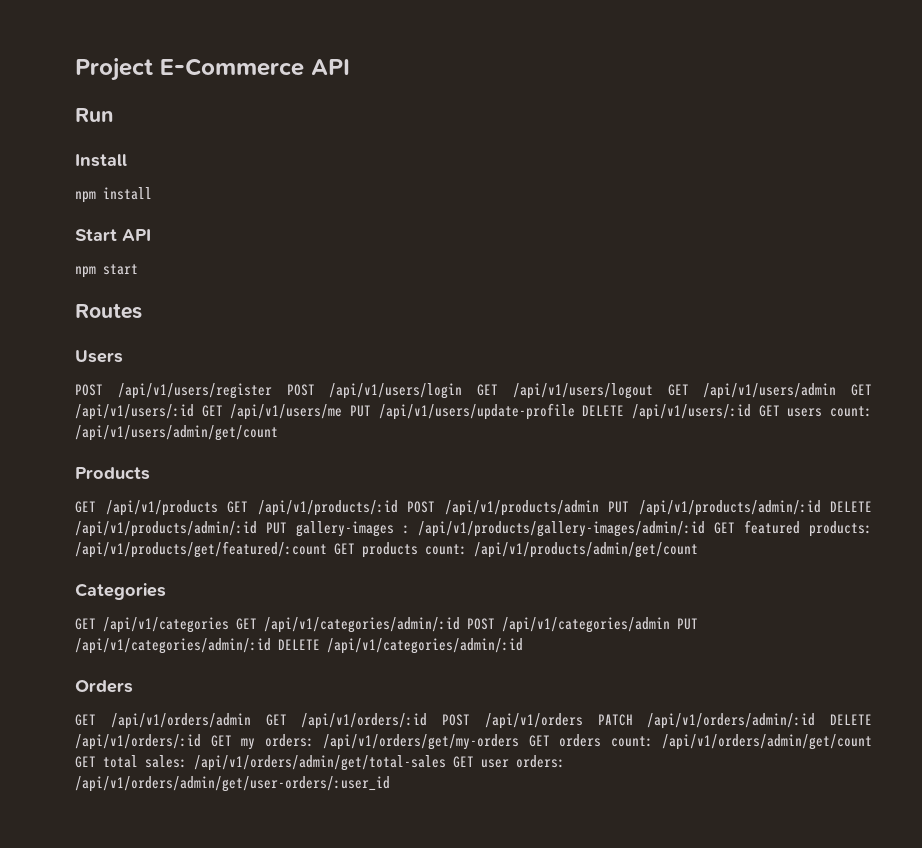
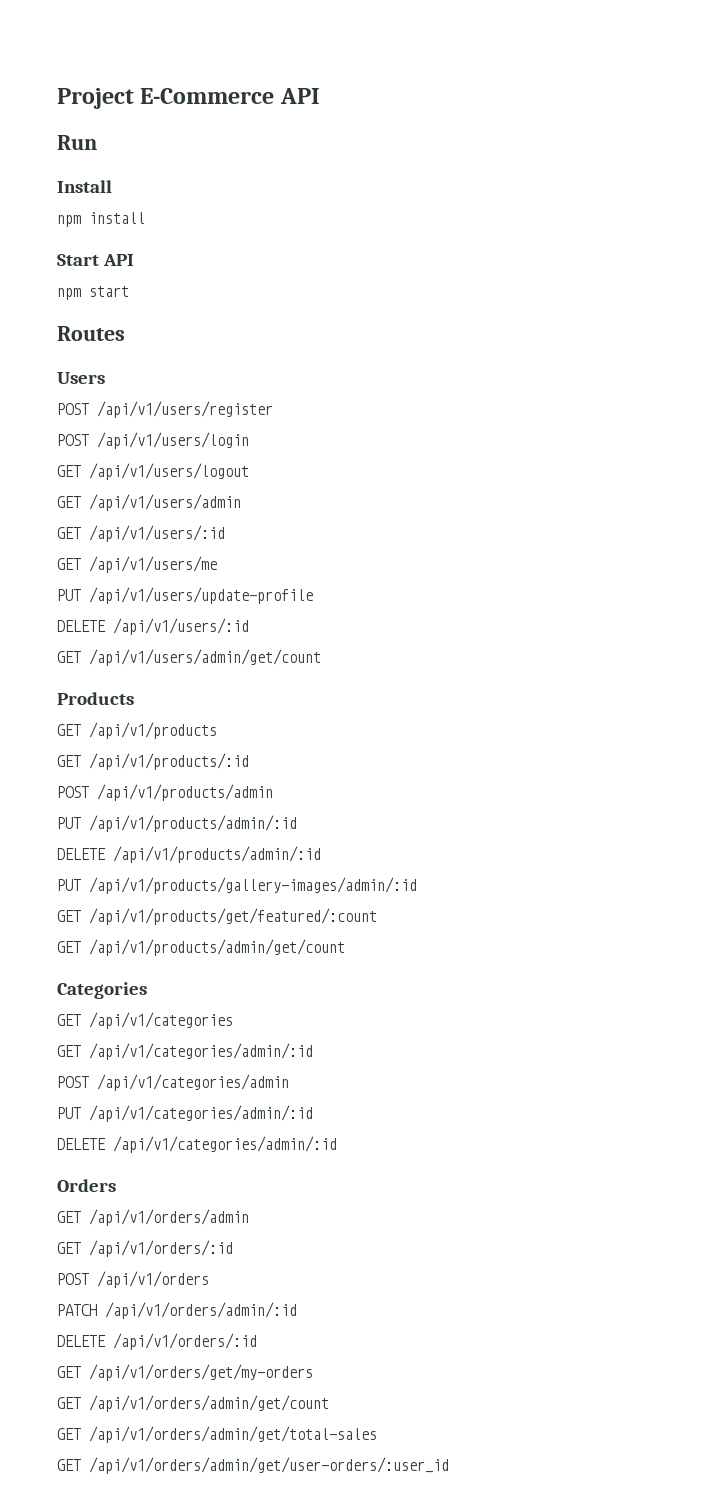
- POST /api/v1/users/register POST /api/v1/users/login GET /api/v1/users/logout GET /api/v1/users/admin GET /api/v1/users/:id GET /api/v1/users/me PUT /api/v1/users/update-profile DELETE /api/v1/users/:id GET users count: /api/v1/users/admin/get/count
+ POST /api/v1/users/register
+ POST /api/v1/users/login
+ GET /api/v1/users/logout
+ GET /api/v1/users/admin
+ GET /api/v1/users/:id
+ GET /api/v1/users/me
+ PUT /api/v1/users/update-profile
+ DELETE /api/v1/users/:id
+ GET /api/v1/users/admin/get/count
- GET /api/v1/products GET /api/v1/products/:id POST /api/v1/products/admin PUT /api/v1/products/admin/:id DELETE /api/v1/products/admin/:id PUT gallery-images : /api/v1/products/gallery-images/admin/:id GET featured products: /api/v1/products/get/featured/:count GET products count: /api/v1/products/admin/get/count
+ GET /api/v1/products
+ GET /api/v1/products/:id
+ POST /api/v1/products/admin
+ PUT /api/v1/products/admin/:id
+ DELETE /api/v1/products/admin/:id
+ PUT /api/v1/products/gallery-images/admin/:id
+ GET /api/v1/products/get/featured/:count
+ GET /api/v1/products/admin/get/count
- GET /api/v1/categories GET /api/v1/categories/admin/:id POST /api/v1/categories/admin PUT /api/v1/categories/admin/:id DELETE /api/v1/categories/admin/:id
+ GET /api/v1/categories
+ GET /api/v1/categories/admin/:id
+ POST /api/v1/categories/admin
+ PUT /api/v1/categories/admin/:id
+ DELETE /api/v1/categories/admin/:id
- GET /api/v1/orders/admin GET /api/v1/orders/:id POST /api/v1/orders PATCH /api/v1/orders/admin/:id DELETE /api/v1/orders/:id GET my orders: /api/v1/orders/get/my-orders GET orders count: /api/v1/orders/admin/get/count GET total sales: /api/v1/orders/admin/get/total-sales GET user orders: /api/v1/orders/admin/get/user-orders/:user_id
+ GET /api/v1/orders/admin
+ GET /api/v1/orders/:id
+ POST /api/v1/orders
+ PATCH /api/v1/orders/admin/:id
+ DELETE /api/v1/orders/:id
+ GET /api/v1/orders/get/my-orders
+ GET /api/v1/orders/admin/get/count
+ GET /api/v1/orders/admin/get/total-sales
+ GET /api/v1/orders/admin/get/user-orders/:user_id

